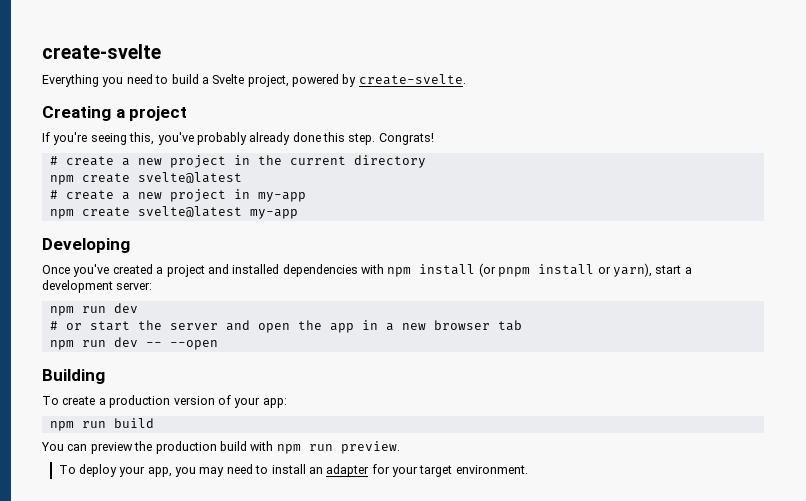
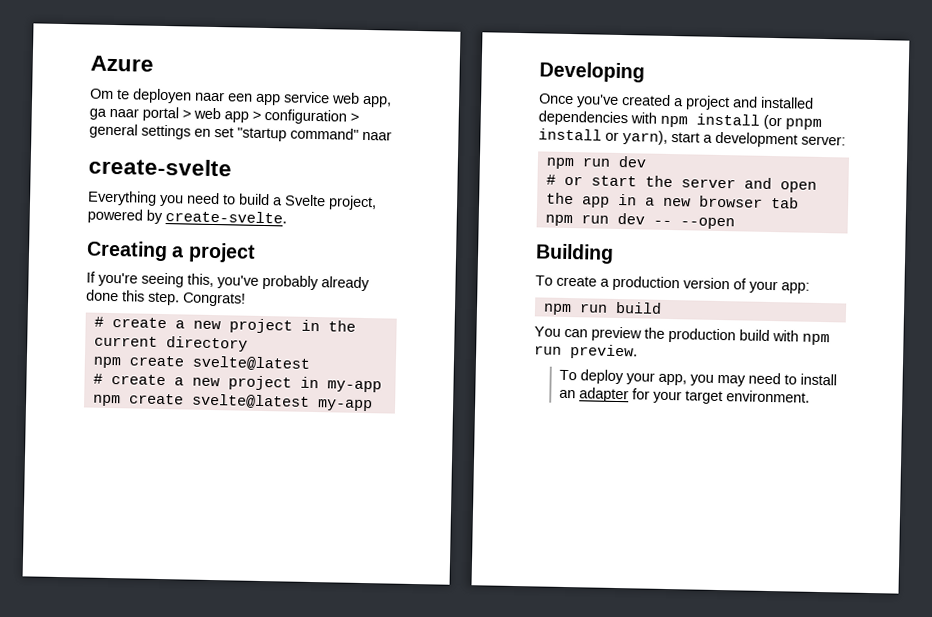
+ Azure
+ Om te deployen naar een app service web app, ga naar portal > web app > configuration > general settings en set "startup command" naar

